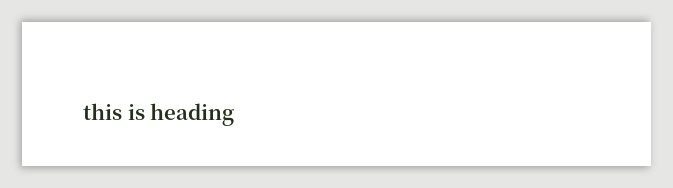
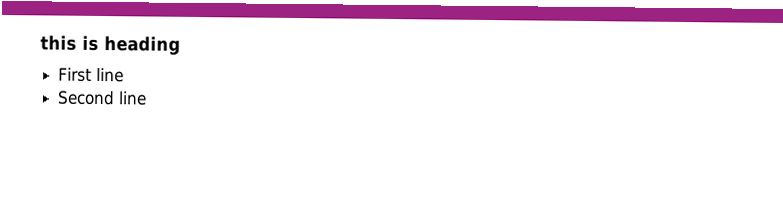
+ First line
+ Second line

